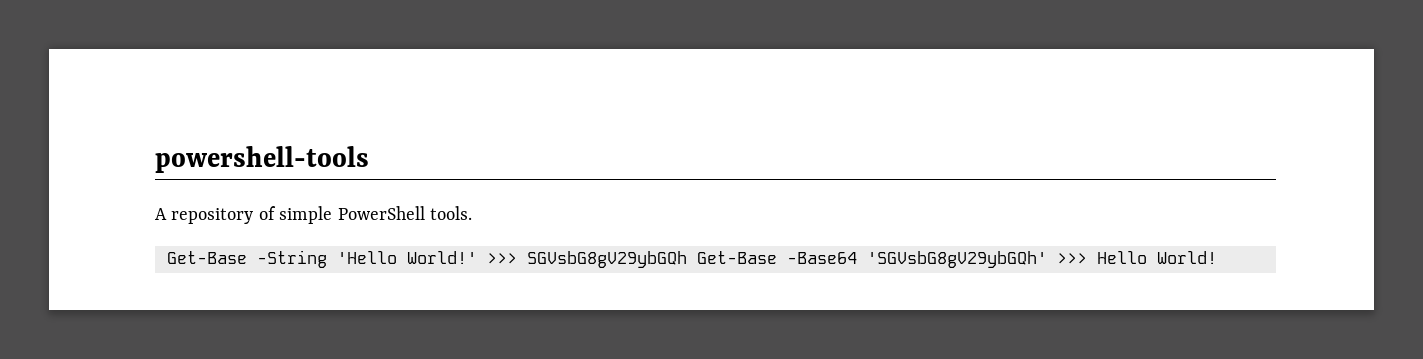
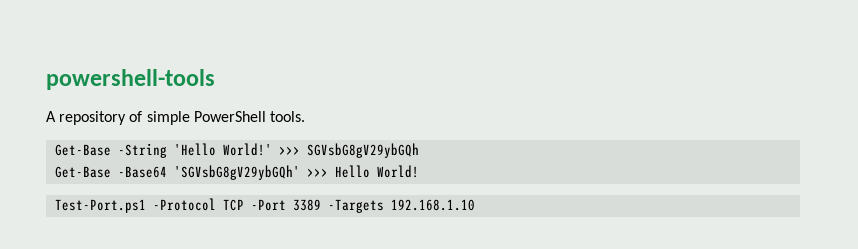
- >>> SGVsbG8gV29ybGQh Get-Base -Base64 'SGVsbG8gV29ybGQh' >>> Hello World!
+ >>> SGVsbG8gV29ybGQh
+ Get-Base -Base64 'SGVsbG8gV29ybGQh' >>> Hello World!
+ Test-Port.ps1 -Protocol TCP -Port 3389 -Targets 192.168.1.10

